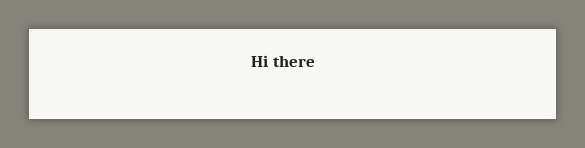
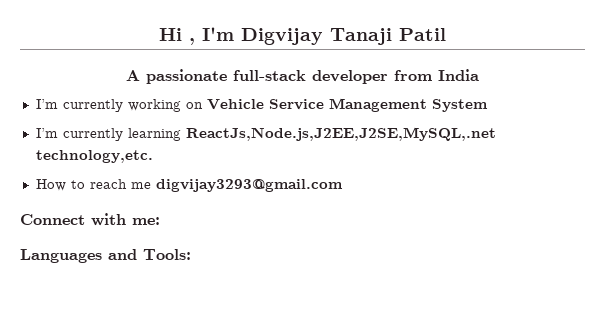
- Hi there
+ Hi , I'm Digvijay Tanaji Patil
+ A passionate full-stack developer from India
+ I’m currently working on Vehicle Service Management System
+ I’m currently learning ReactJs,Node.js,J2EE,J2SE,MySQL,.net technology,etc.
+ How to reach me digvijay3293@gmail.com
+ Connect with me:
+ Languages and Tools:

